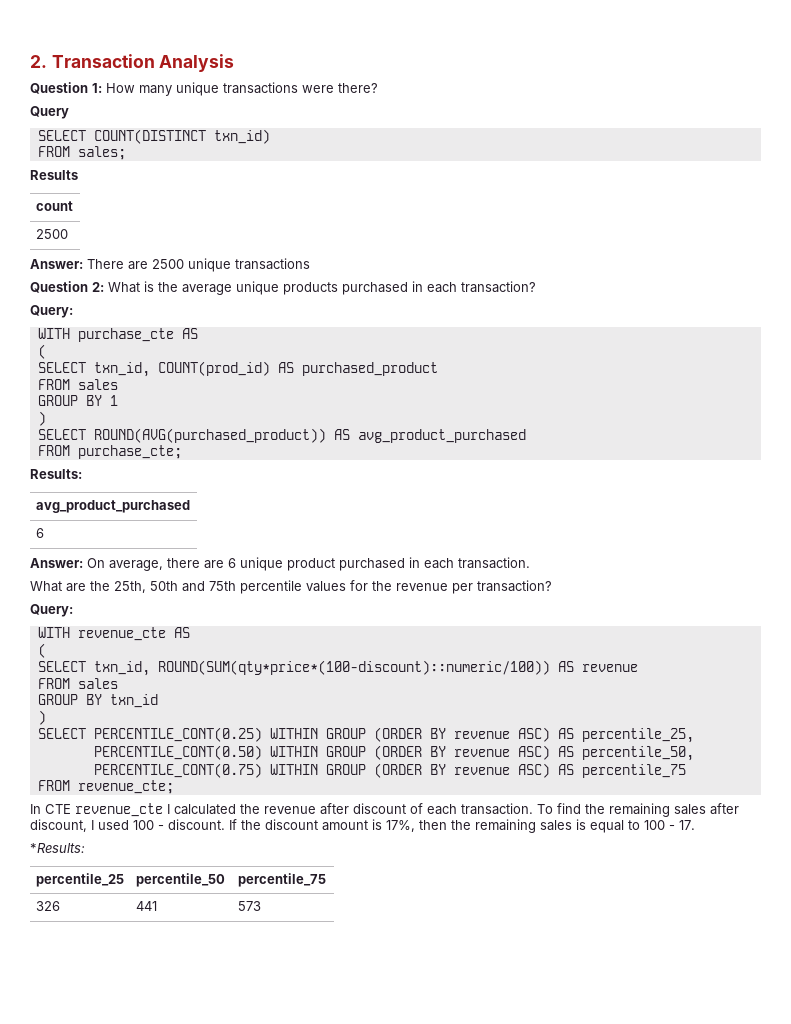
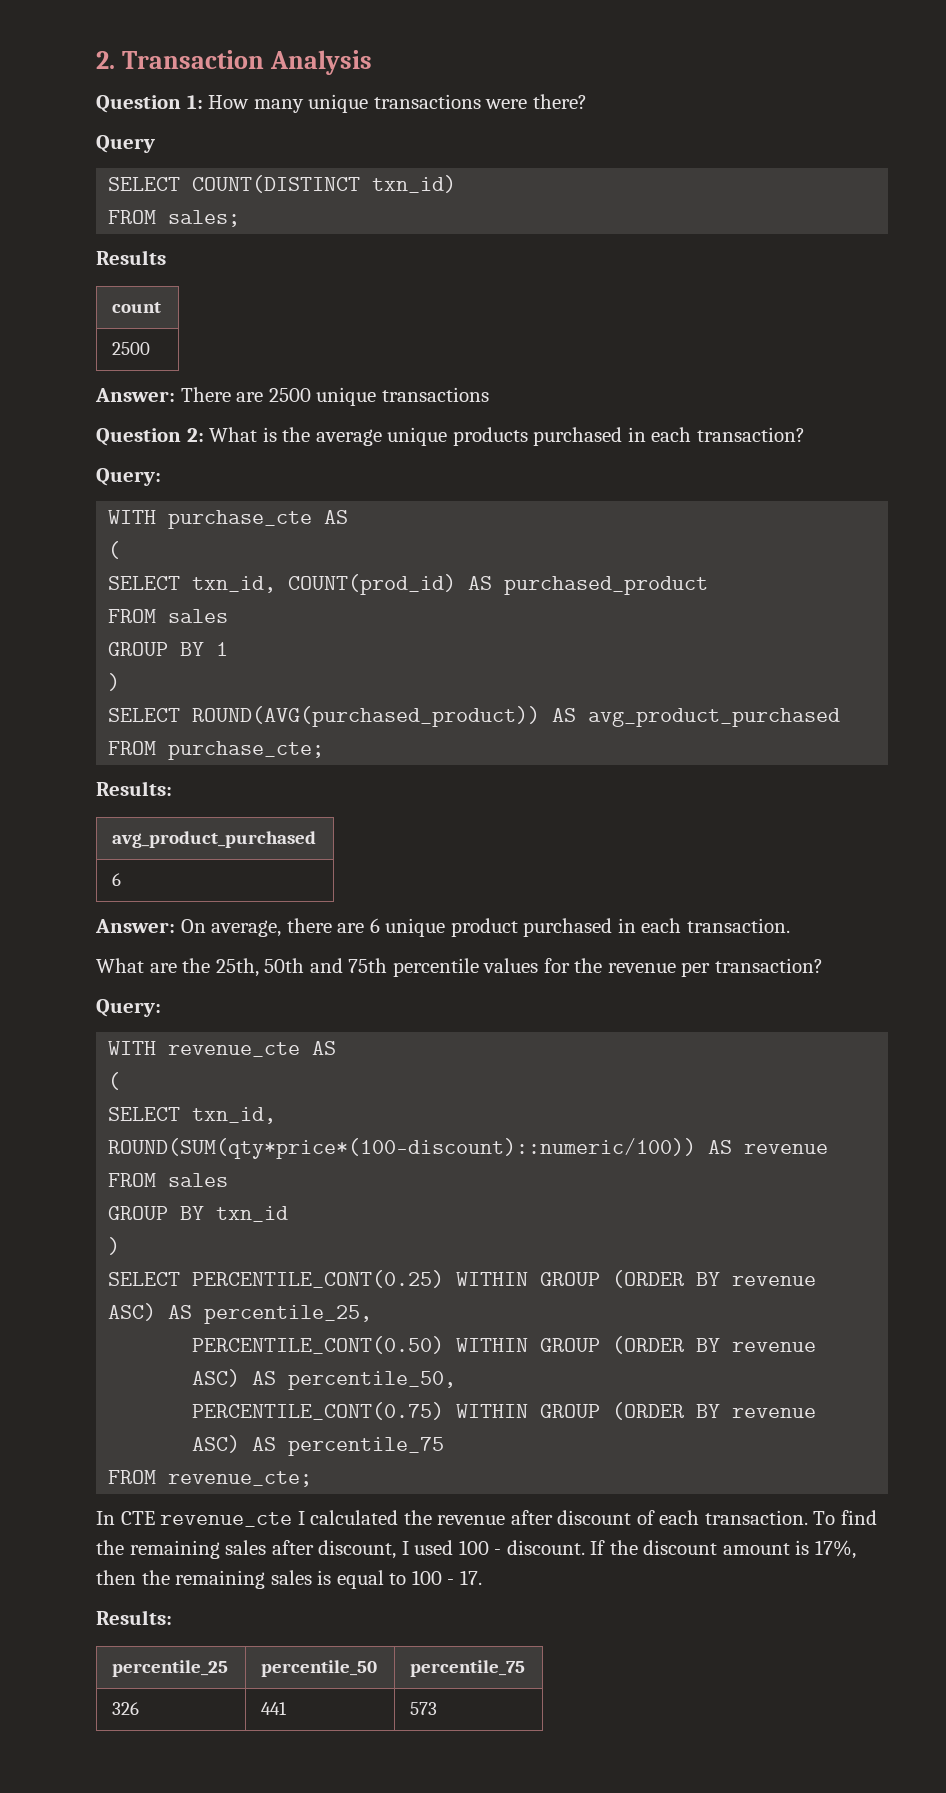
  If the discount amount is 17%, then the remaining sales is equal to 100 - 17.
- *Results:
+ Results:

